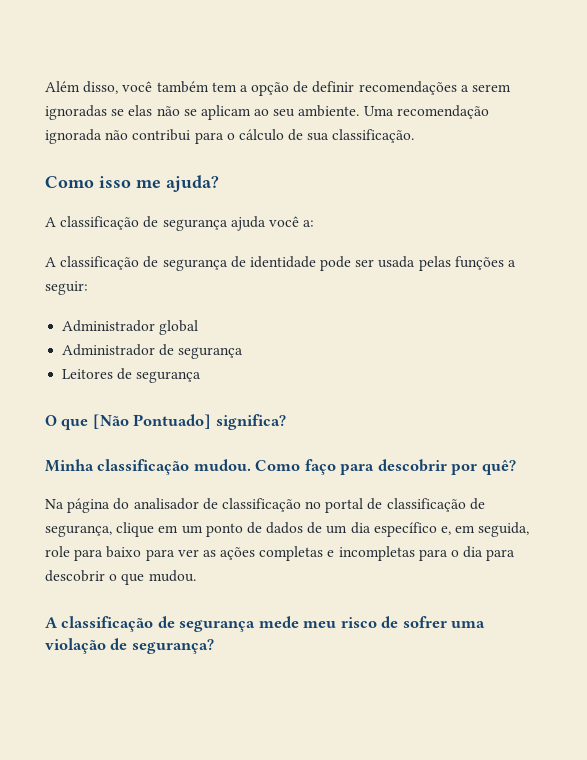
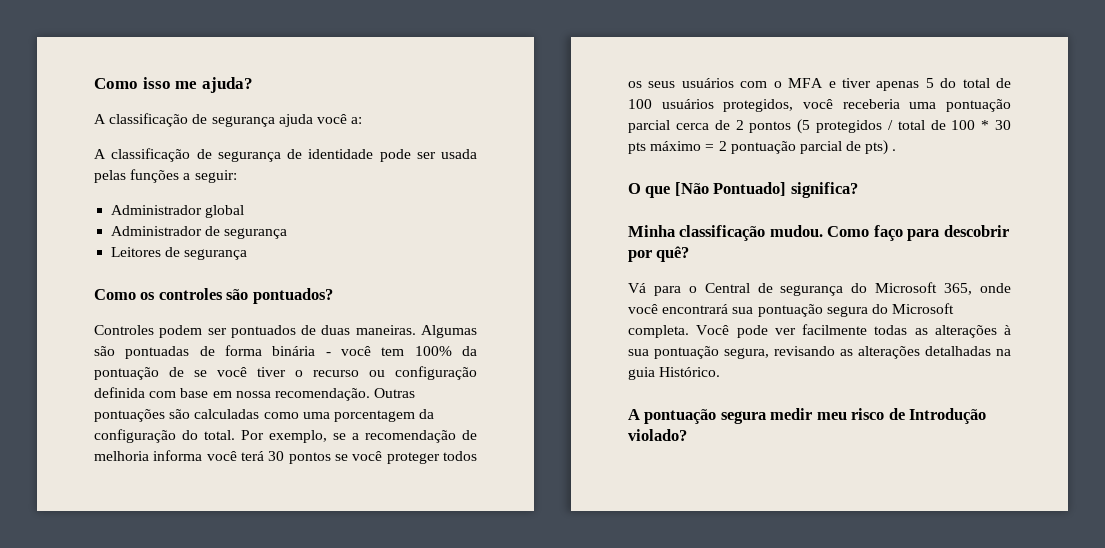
- Além disso, você também tem a opção de definir recomendações a serem ignoradas se elas não se aplicam ao seu ambiente. Uma recomendação ignorada não contribui para o cálculo de sua classificação.
+ Como os controles são pontuados?
+ Controles podem ser pontuados de duas maneiras. Algumas são pontuadas de forma binária - você tem 100% da pontuação de se você tiver o recurso ou configuração definida com base em nossa recomendação. Outras pontuações são calculadas como uma porcentagem da configuração do total. Por exemplo, se a recomendação de melhoria informa você terá 30 pontos se você proteger todos os seus usuários com o MFA e tiver apenas 5 do total de 100 usuários protegidos, você receberia uma pontuação parcial cerca de 2 pontos (5 protegidos / total de 100 * 30 pts máximo = 2 pontuação parcial de pts) .
- Na página do analisador de classificação no portal de classificação de segurança, clique em um ponto de dados de um dia específico e, em seguida, role para baixo para ver as ações completas e incompletas para o dia para descobrir o que mudou.
- A classificação de segurança mede meu risco de sofrer uma violação de segurança?
+ Vá para o Central de segurança do Microsoft 365, onde você encontrará sua pontuação segura do Microsoft completa. Você pode ver facilmente todas as alterações à sua pontuação segura, revisando as alterações detalhadas na guia Histórico.
+ A pontuação segura medir meu risco de Introdução violado?

